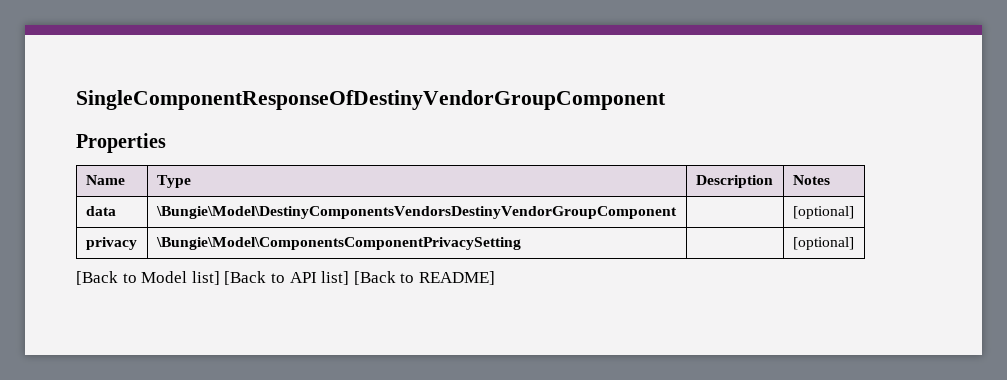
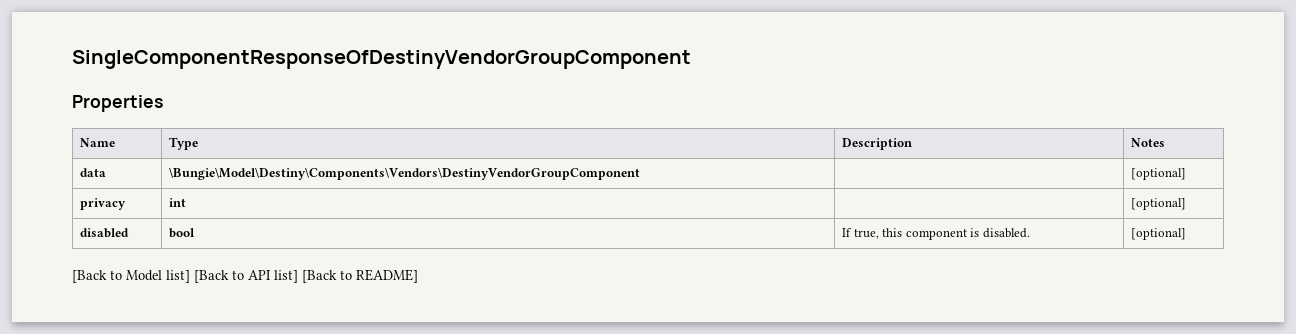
- data | \Bungie\Model\DestinyComponentsVendorsDestinyVendorGroupComponent | | [optional]
+ data | \Bungie\Model\Destiny\Components\Vendors\DestinyVendorGroupComponent | | [optional]
- privacy | \Bungie\Model\ComponentsComponentPrivacySetting | | [optional]
+ privacy | int | | [optional]
+ disabled | bool | If true, this component is disabled. | [optional]

